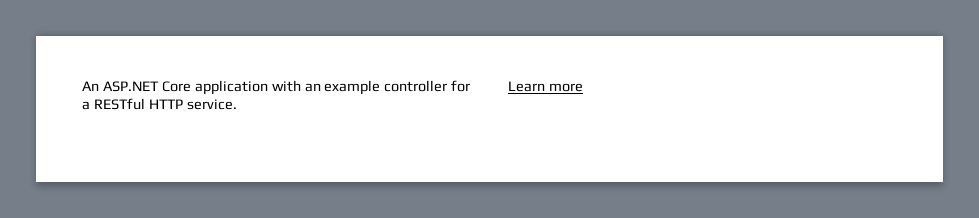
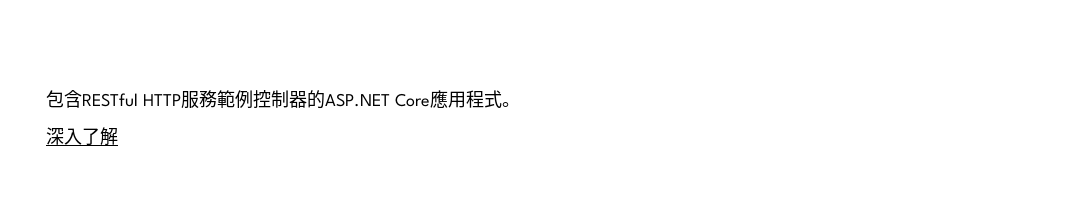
- An ASP.NET Core application with an example controller for a RESTful HTTP service.
- Learn more
+ 包含RESTful HTTP服務範例控制器的ASP.NET Core應用程式。
+ 深入了解

